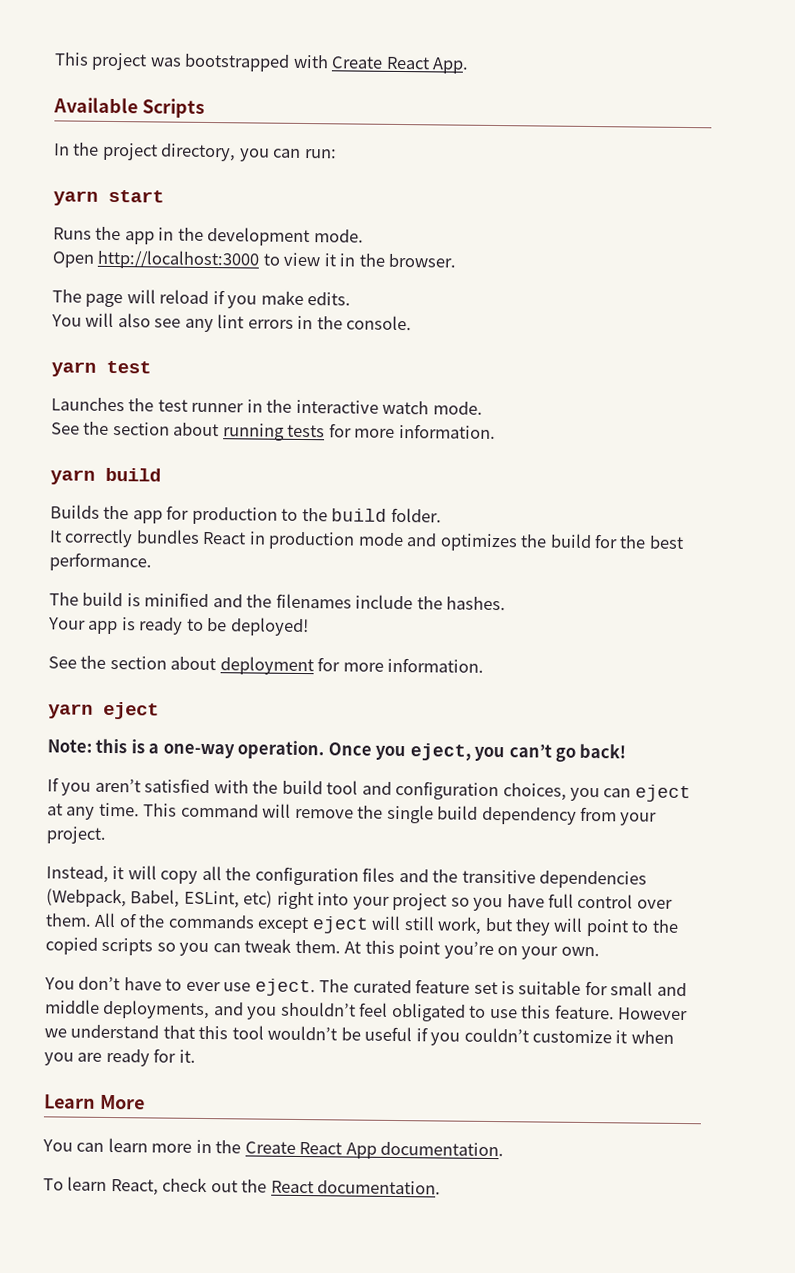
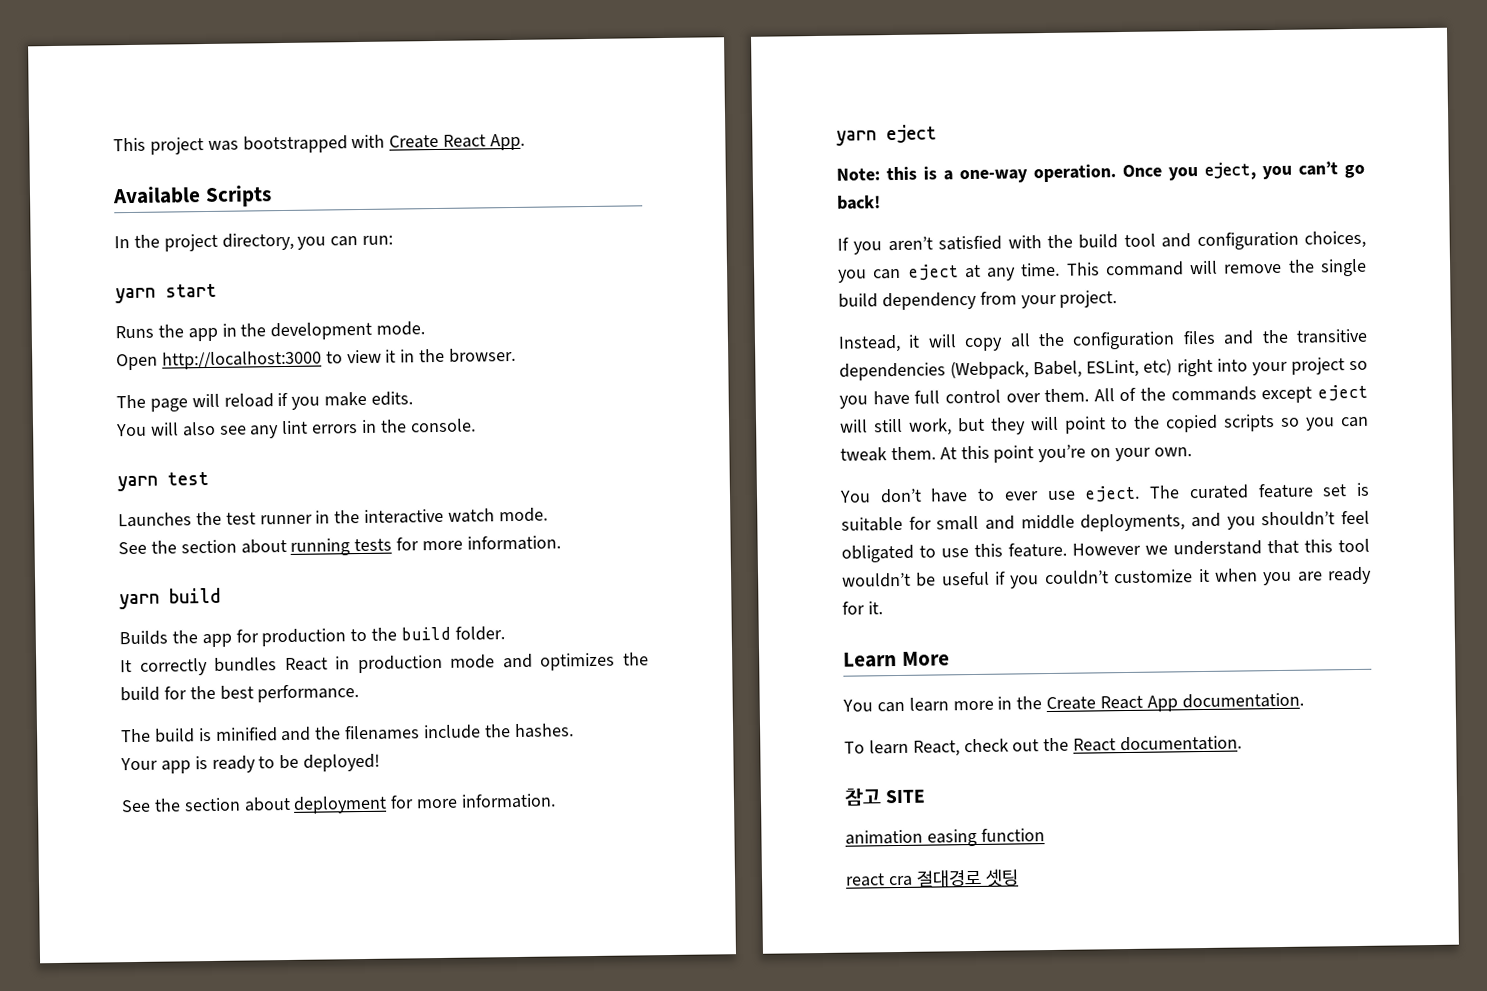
+ 참고 SITE
+ animation easing function
+ react cra 절대경로 셋팅

